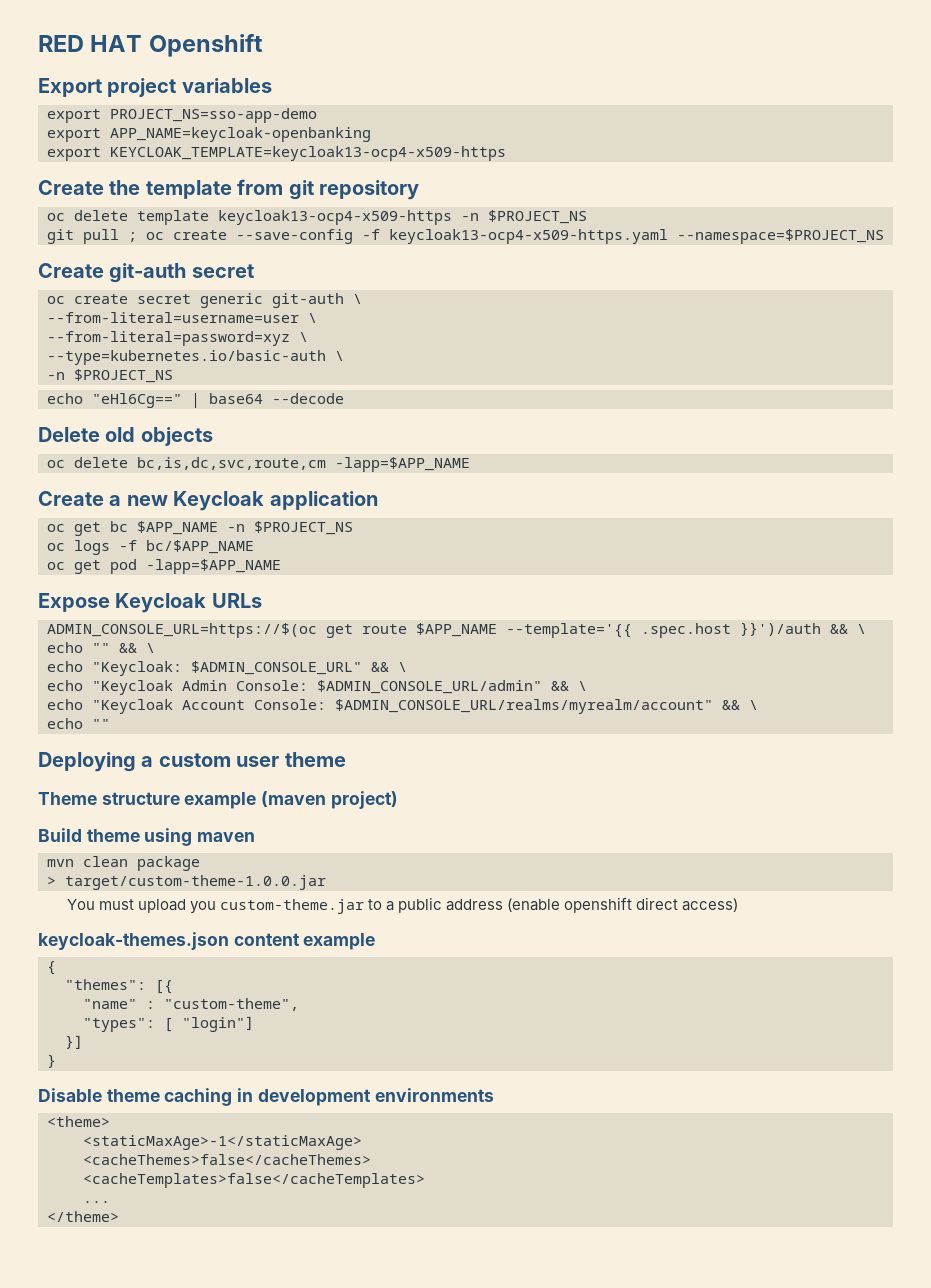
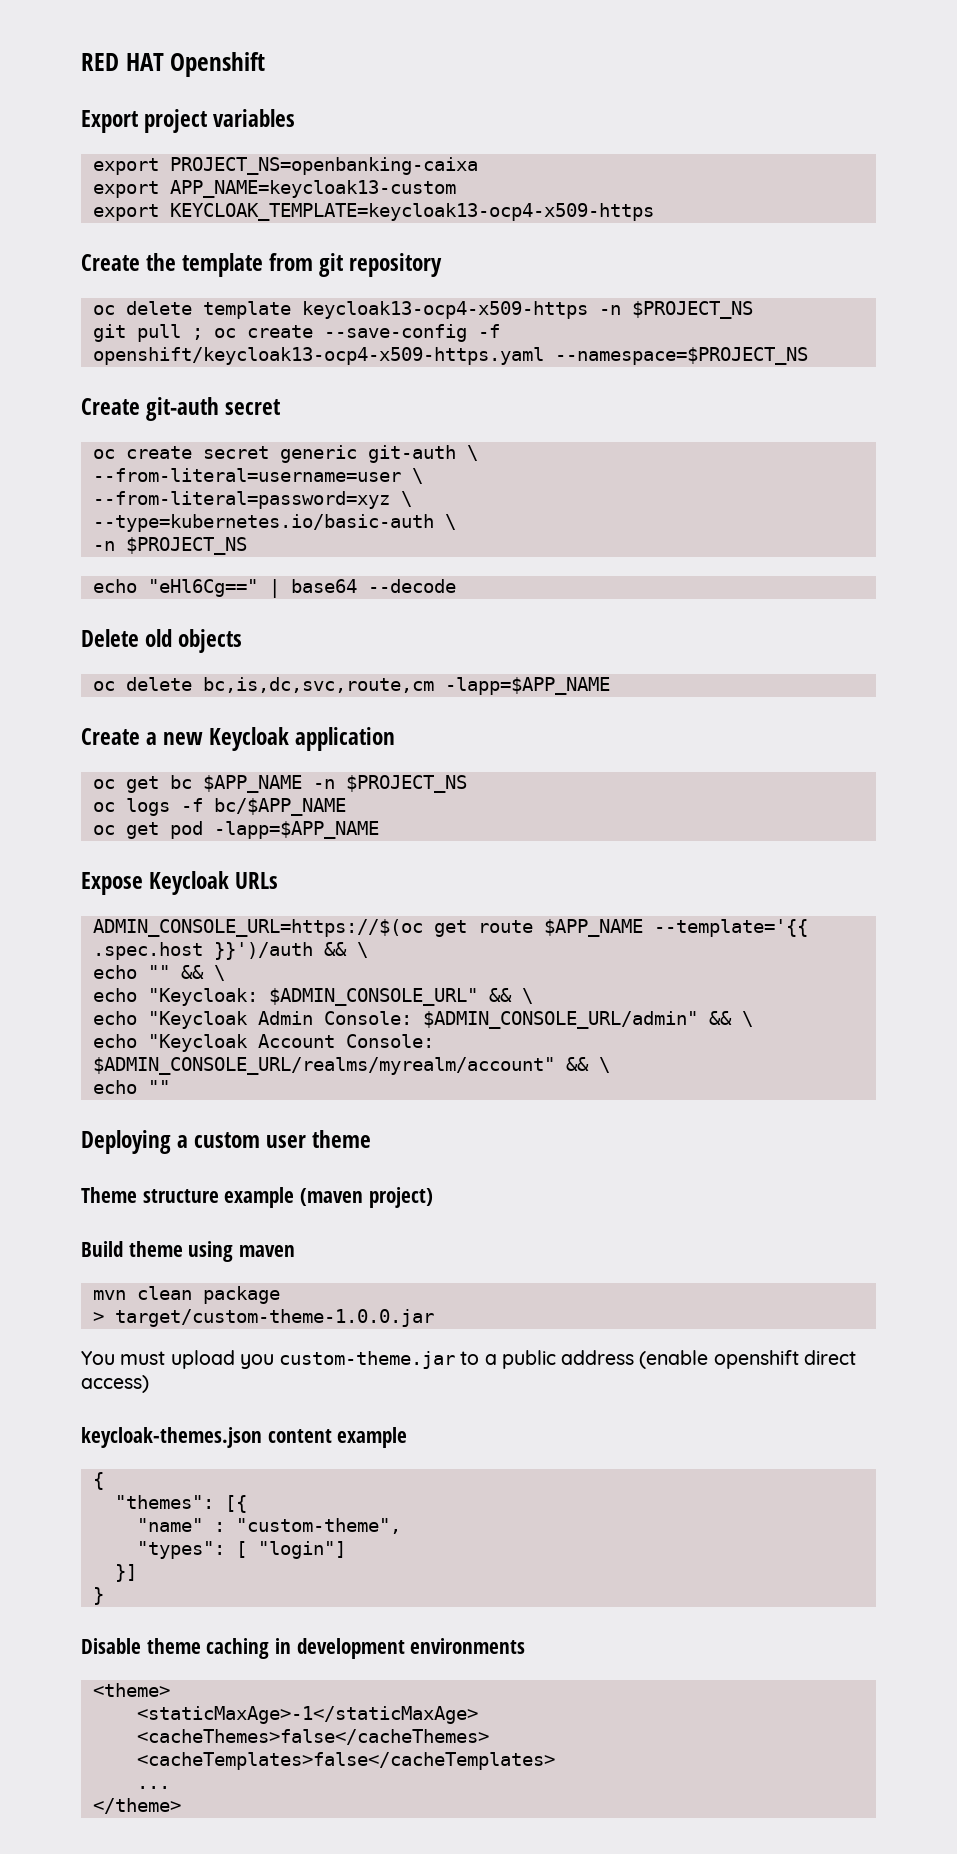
- export PROJECT_NS=sso-app-demo
- export APP_NAME=keycloak-openbanking
+ export PROJECT_NS=openbanking-caixa
+ export APP_NAME=keycloak13-custom
- git pull ; oc create --save-config -f keycloak13-ocp4-x509-https.yaml --namespace=$PROJECT_NS
+ git pull ; oc create --save-config -f openshift/keycloak13-ocp4-x509-https.yaml --namespace=$PROJECT_NS

